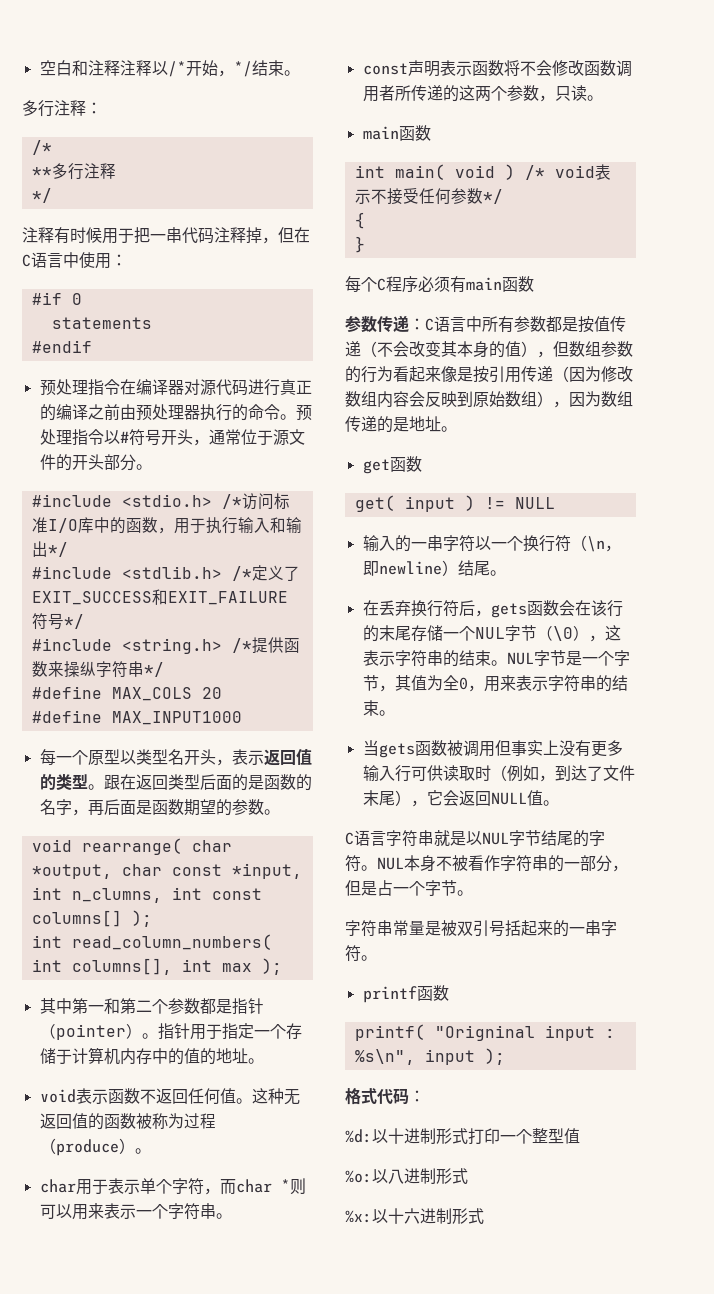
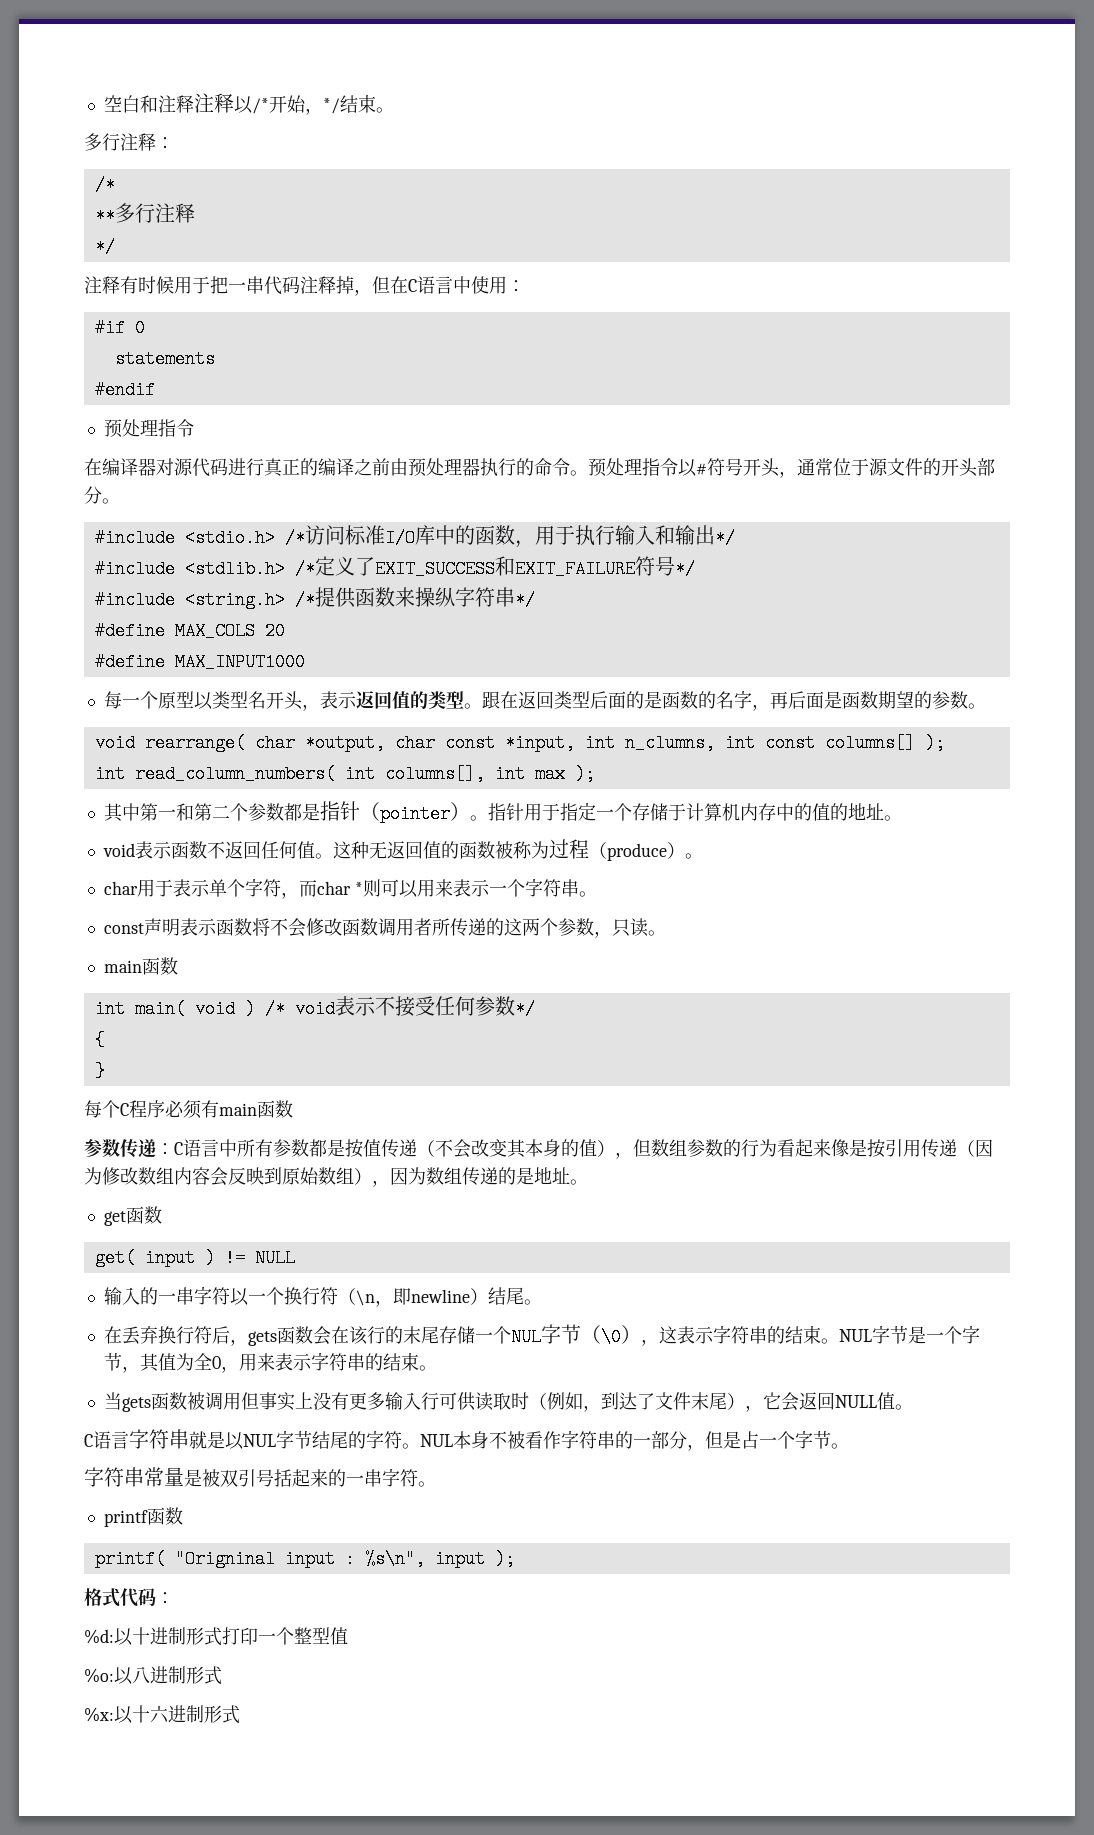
  #endif
- 预处理指令在编译器对源代码进行真正的编译之前由预处理器执行的命令。
+ 预处理指令
+ 在编译器对源代码进行真正的编译之前由预处理器执行的命令。

